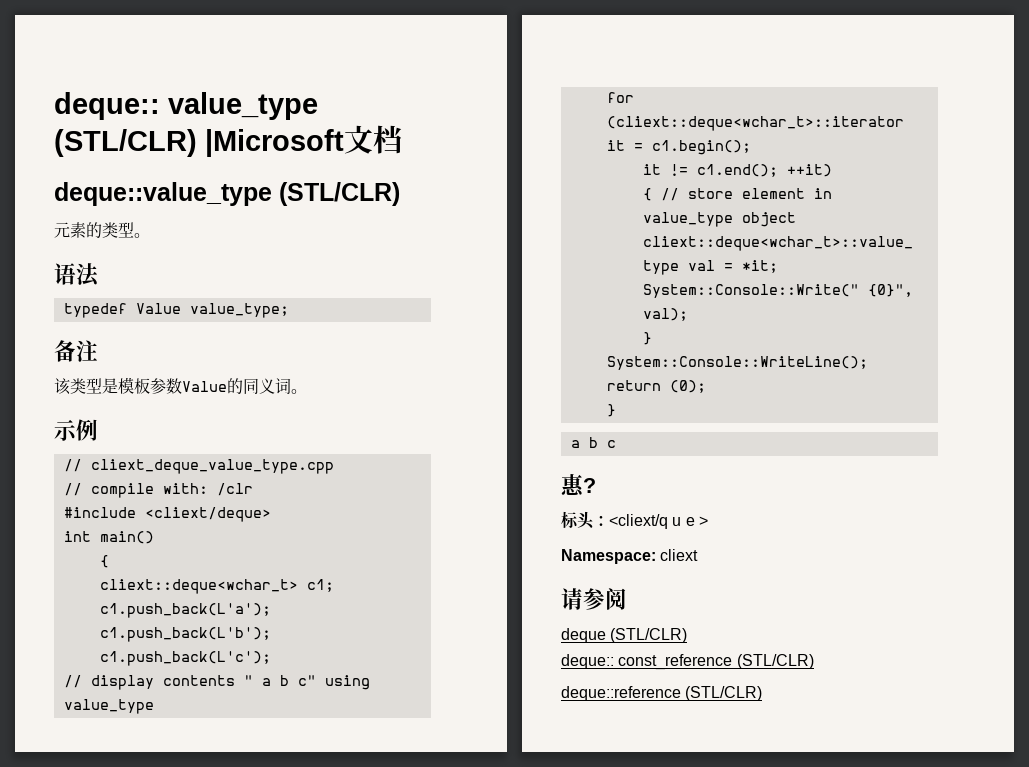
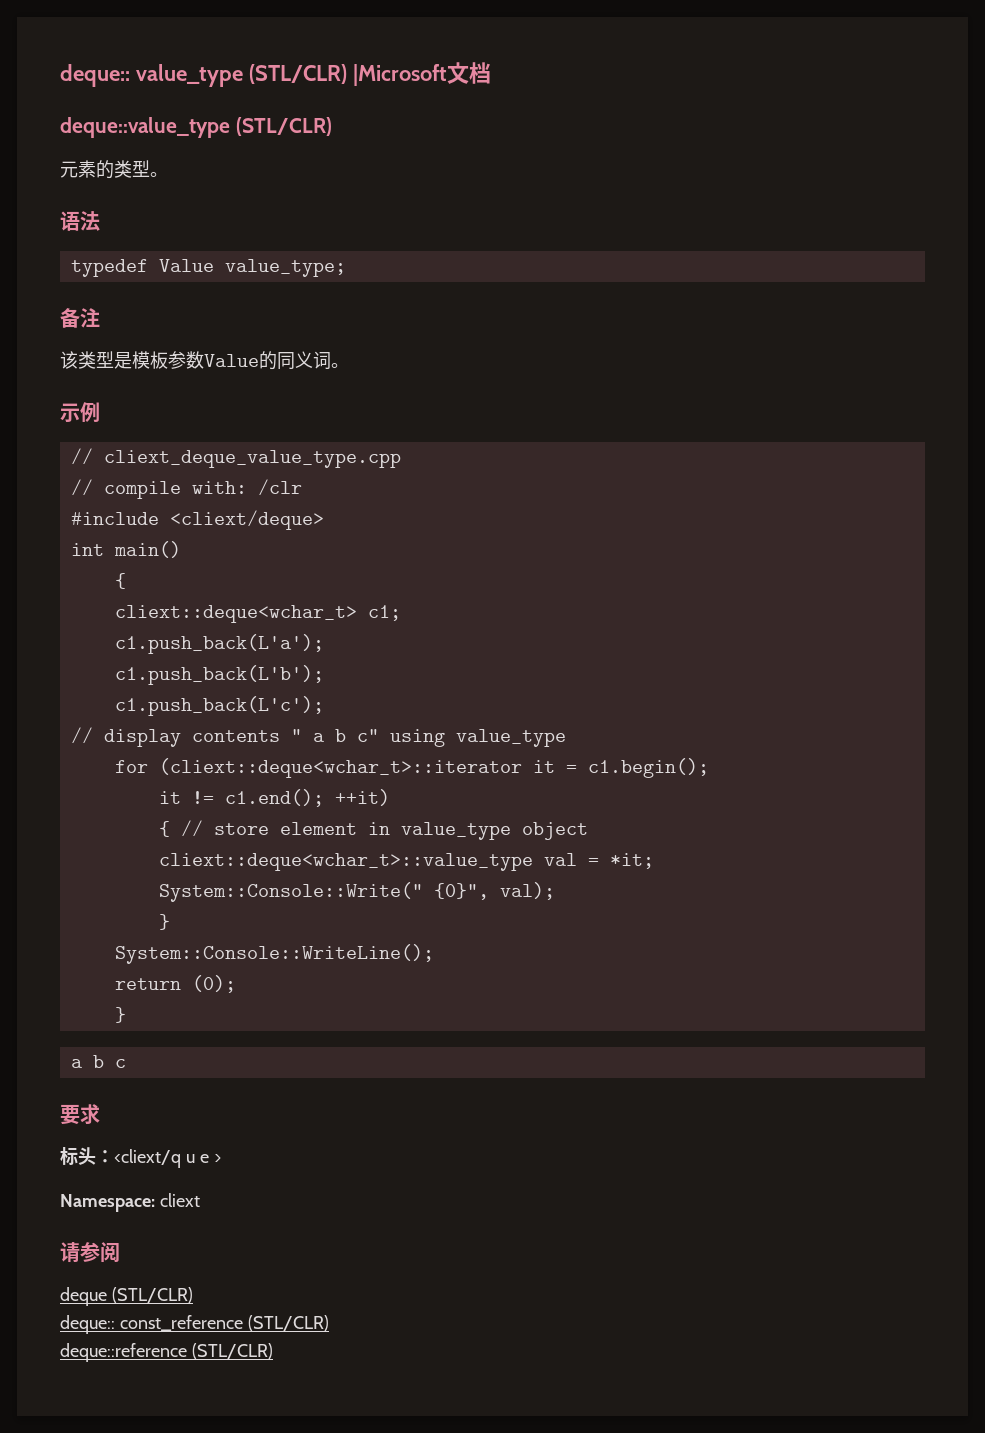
- 惠?
+ 要求

